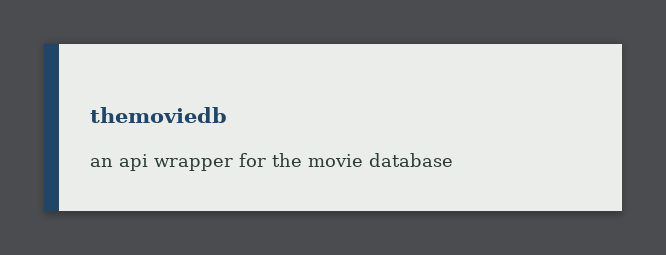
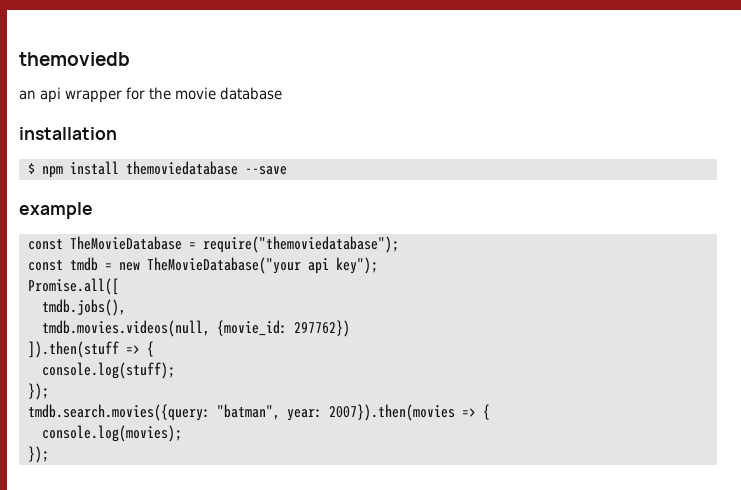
+ installation
+ $ npm install themoviedatabase --save
+ example
+ const TheMovieDatabase = require("themoviedatabase");
+ const tmdb = new TheMovieDatabase("your api key");
+ Promise.all([
+ tmdb.jobs(),
+ tmdb.movies.videos(null, {movie_id: 297762})
+ ]).then(stuff => {
+ console.log(stuff);
+ });
+ tmdb.search.movies({query: "batman", year: 2007}).then(movies => {
+ console.log(movies);
+ });

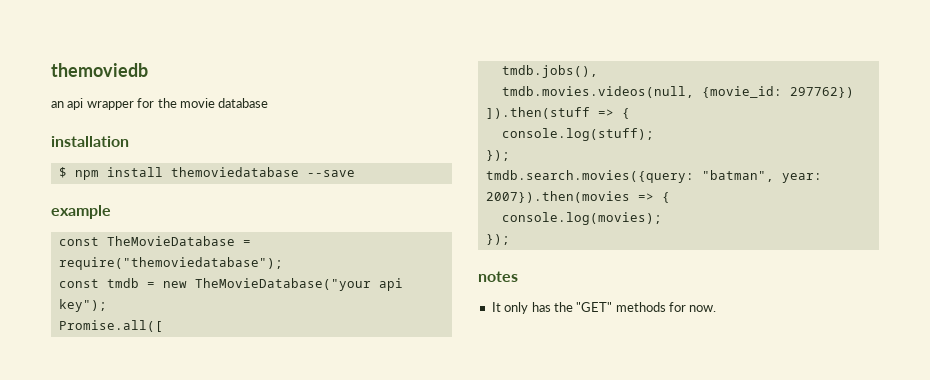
+ notes
+ It only has the "GET" methods for now.

